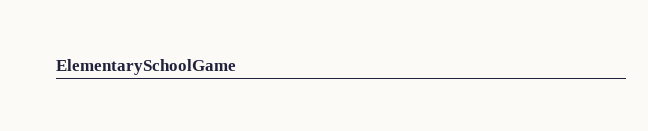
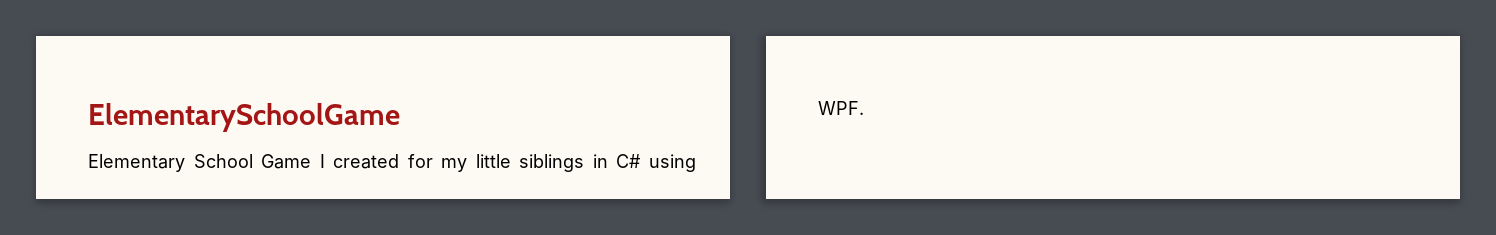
+ Elementary School Game I created for my little siblings in C# using WPF.

